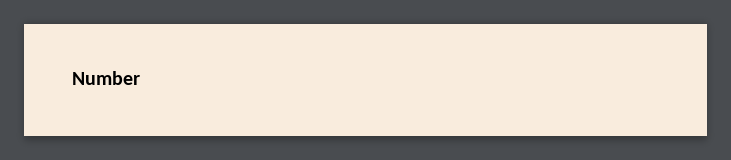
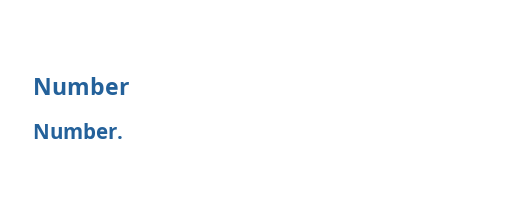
+ Number.

